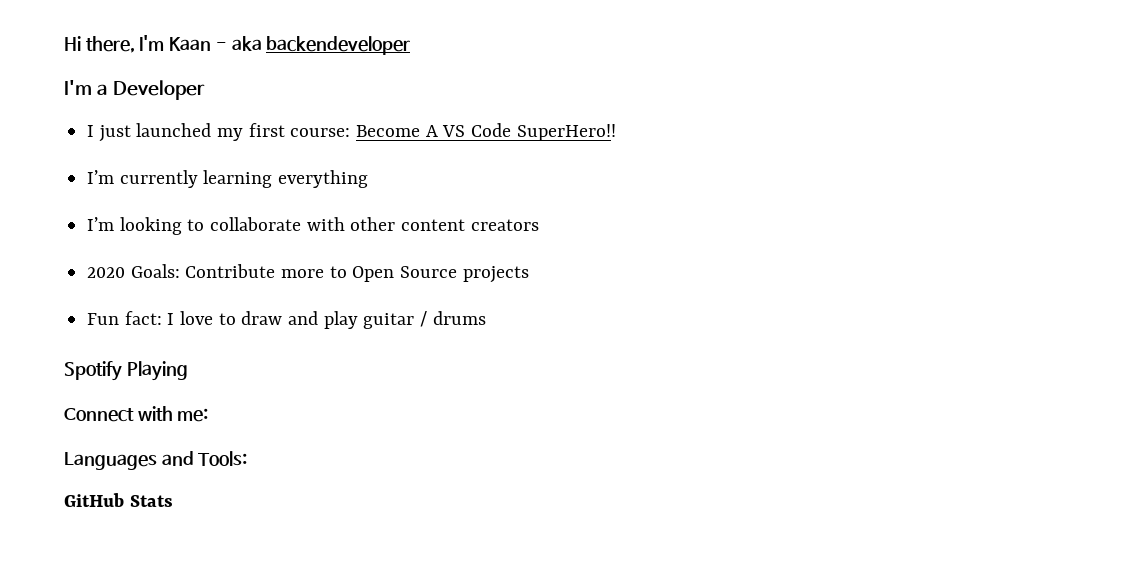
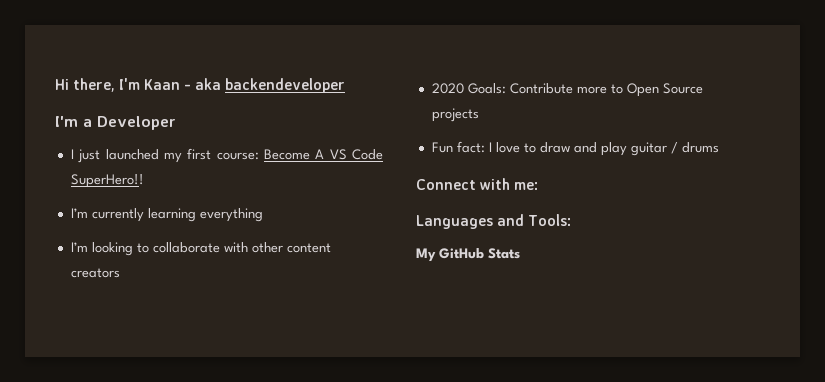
- Spotify Playing
- GitHub Stats
+ My GitHub Stats

